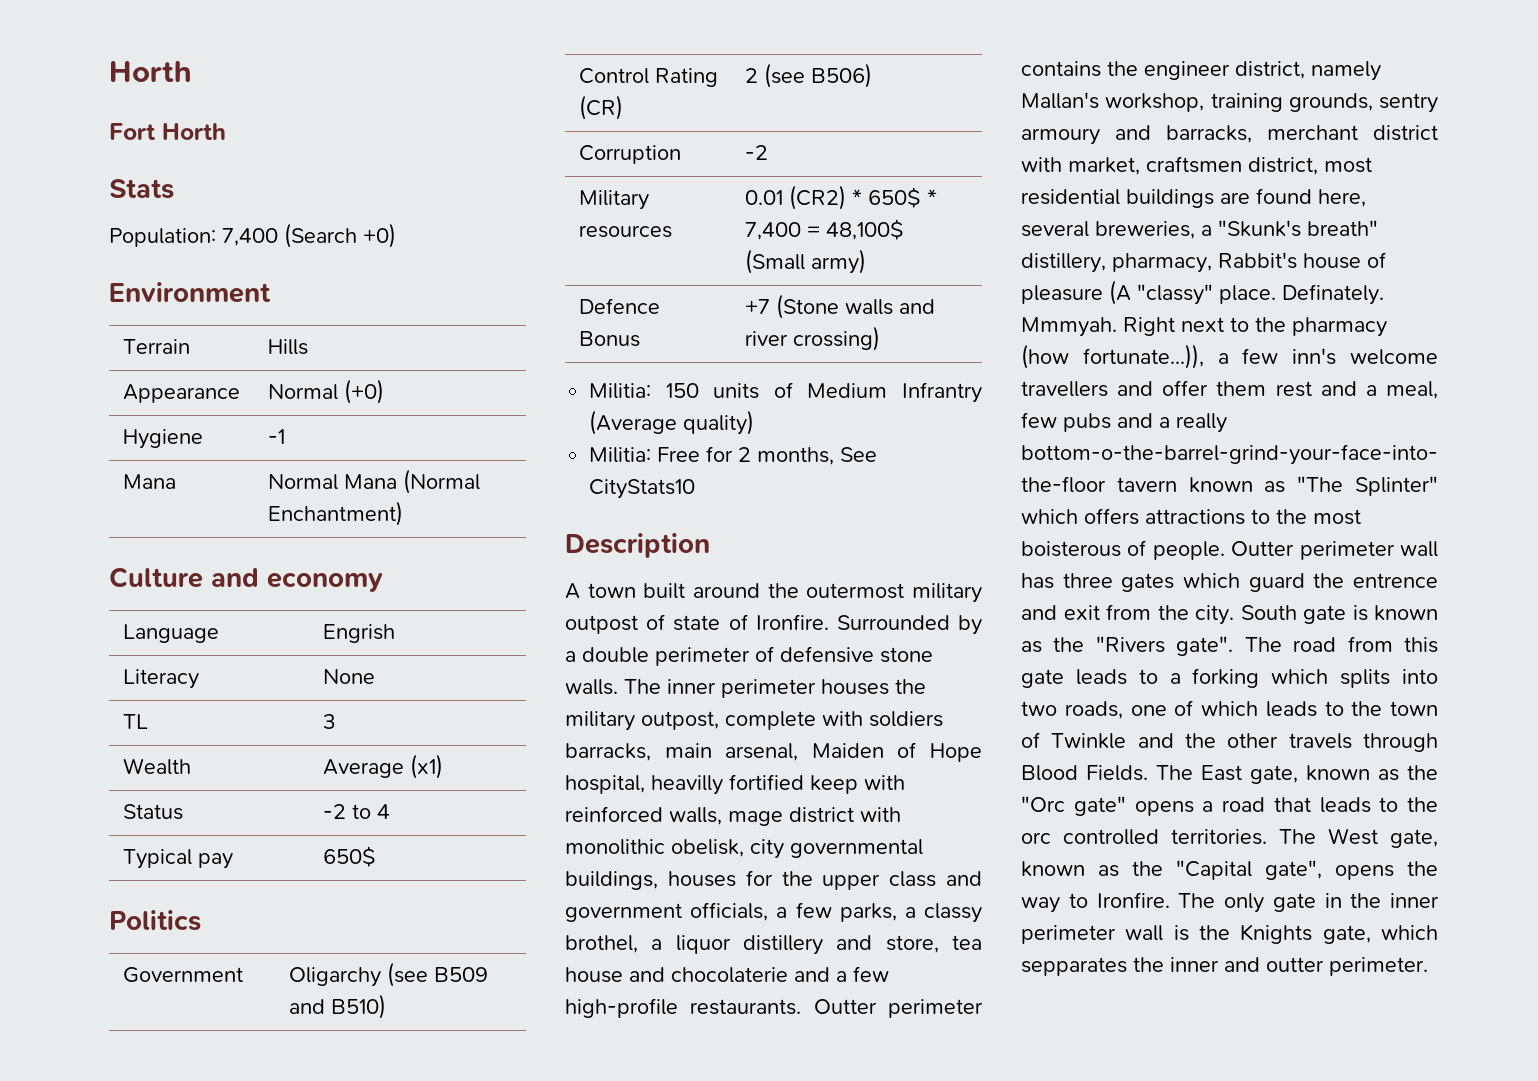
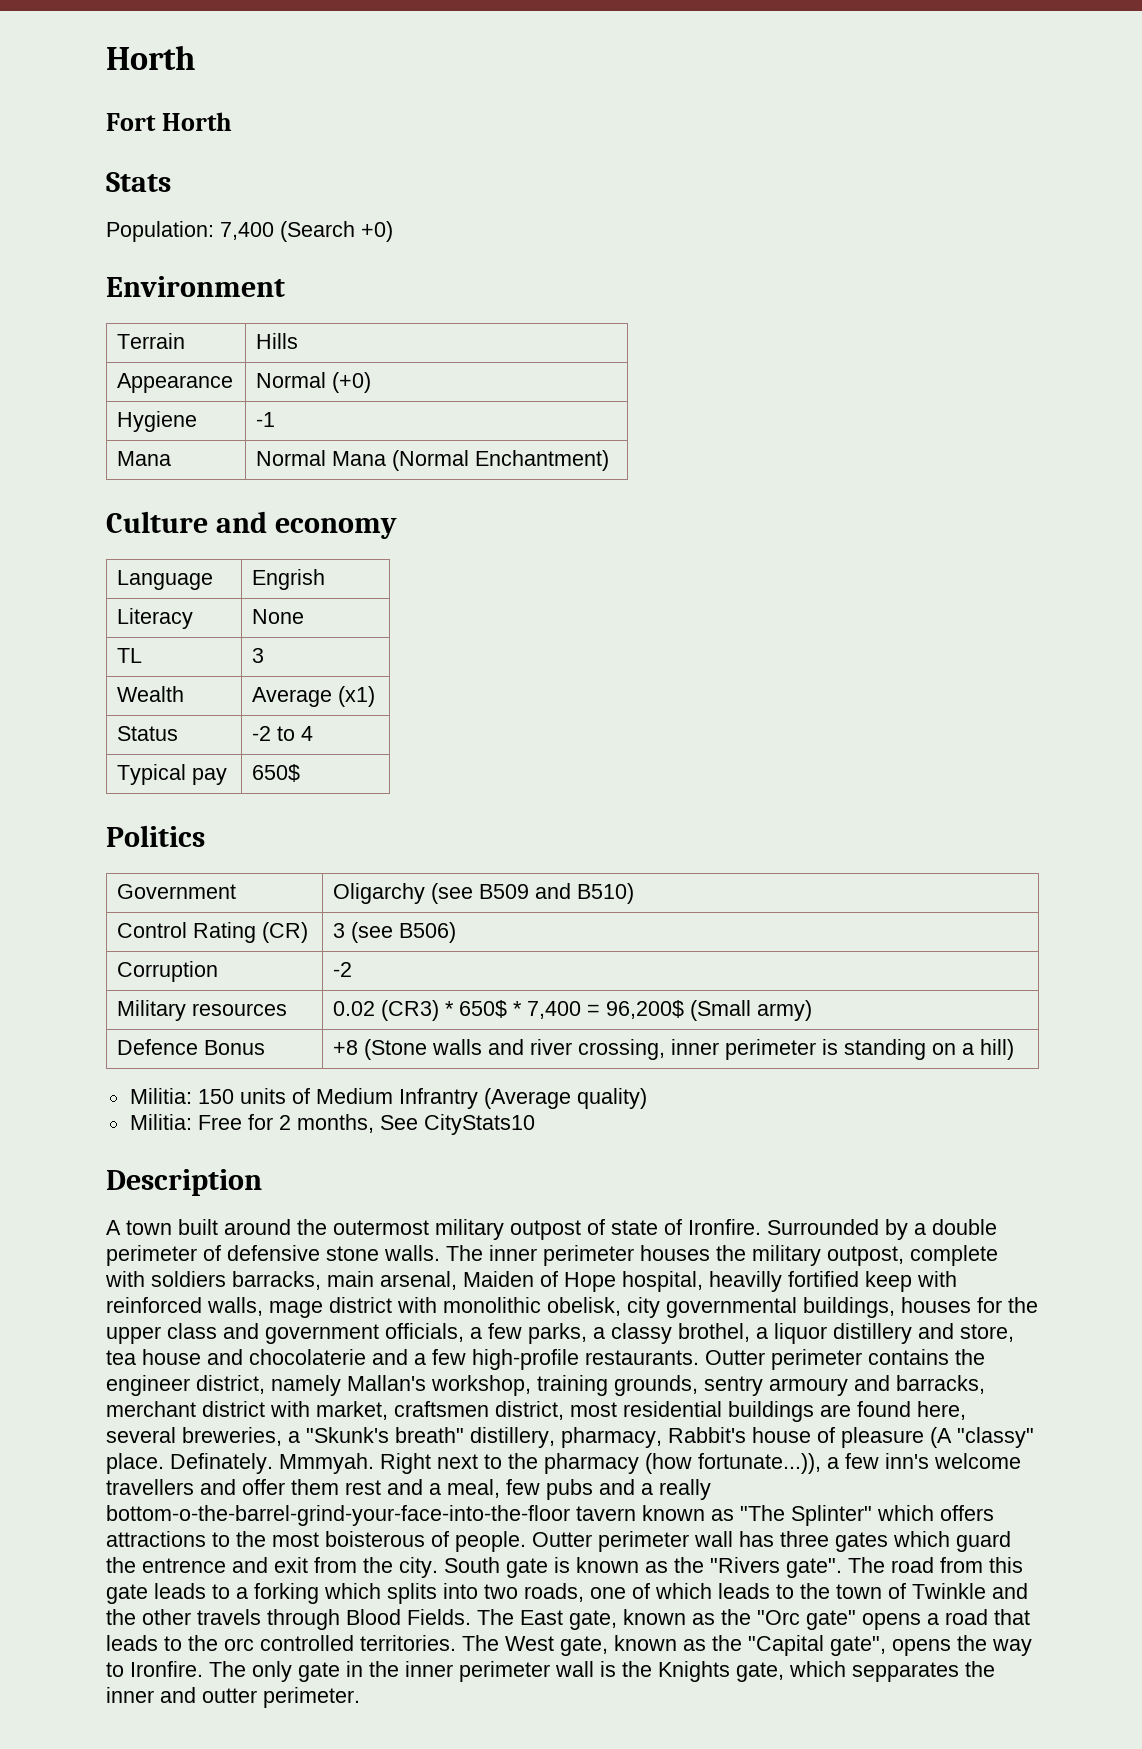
- Control Rating (CR) | 2 (see B506)
+ Control Rating (CR) | 3 (see B506)
- Military resources | 0.01 (CR2) * 650$ * 7,400 = 48,100$ (Small army)
+ Military resources | 0.02 (CR3) * 650$ * 7,400 = 96,200$ (Small army)
- Defence Bonus | +7 (Stone walls and river crossing)
+ Defence Bonus | +8 (Stone walls and river crossing, inner perimeter is standing on a hill)

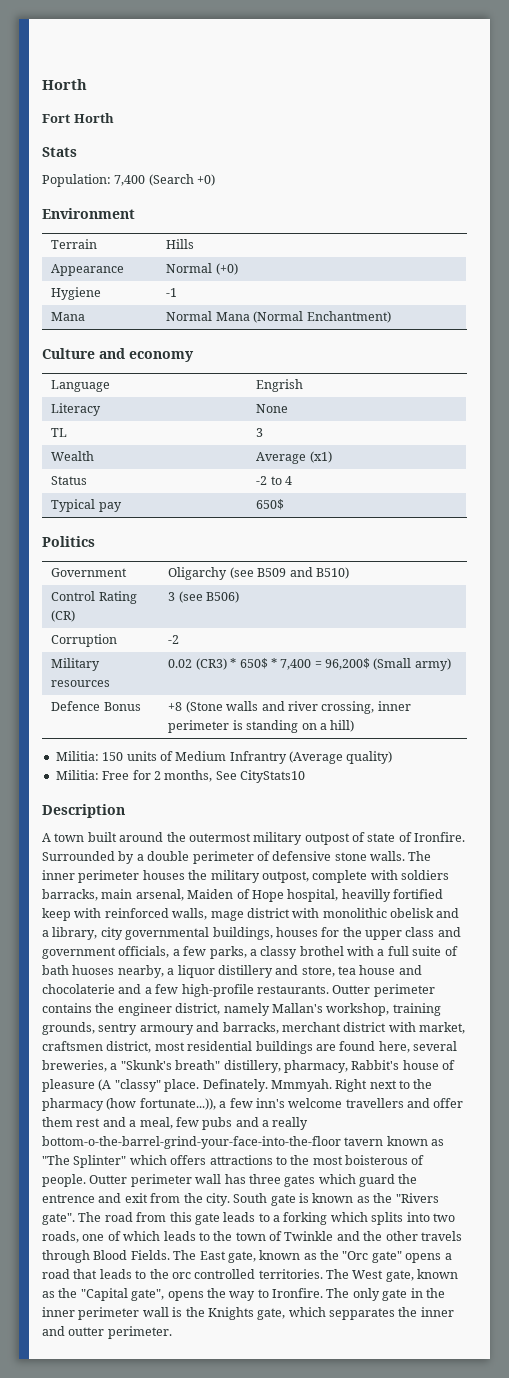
- The inner perimeter houses the military outpost, complete with soldiers barracks, main arsenal, Maiden of Hope hospital, heavilly fortified keep with reinforced walls, mage district with monolithic obelisk, city governmental buildings, houses for the upper class and government officials, a few parks, a classy brothel, a liquor distillery and store, tea house and chocolaterie and a few high-profile restaurants.
+ The inner perimeter houses the military outpost, complete with soldiers barracks, main arsenal, Maiden of Hope hospital, heavilly fortified keep with reinforced walls, mage district with monolithic obelisk and a library, city governmental buildings, houses for the upper class and government officials, a few parks, a classy brothel with a full suite of bath huoses nearby, a liquor distillery and store, tea house and chocolaterie and a few high-profile restaurants.

